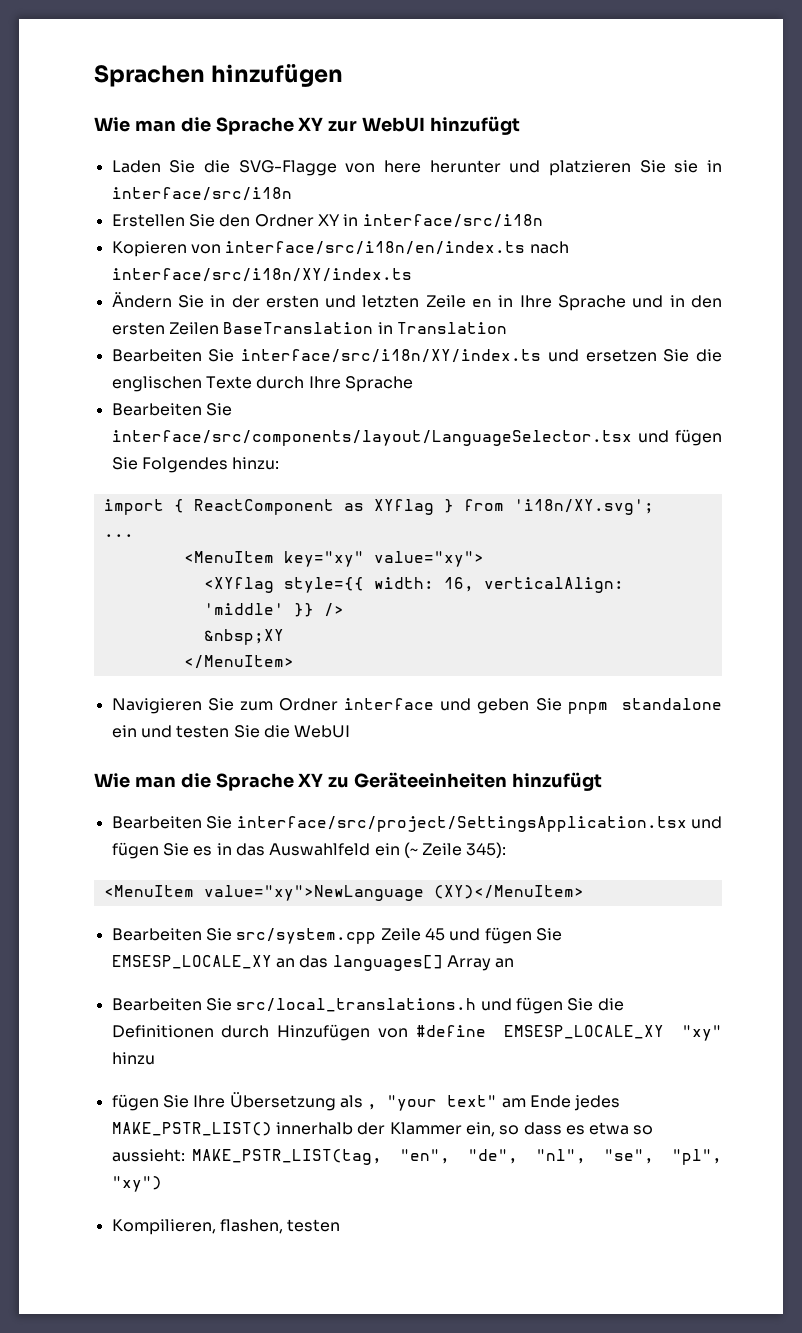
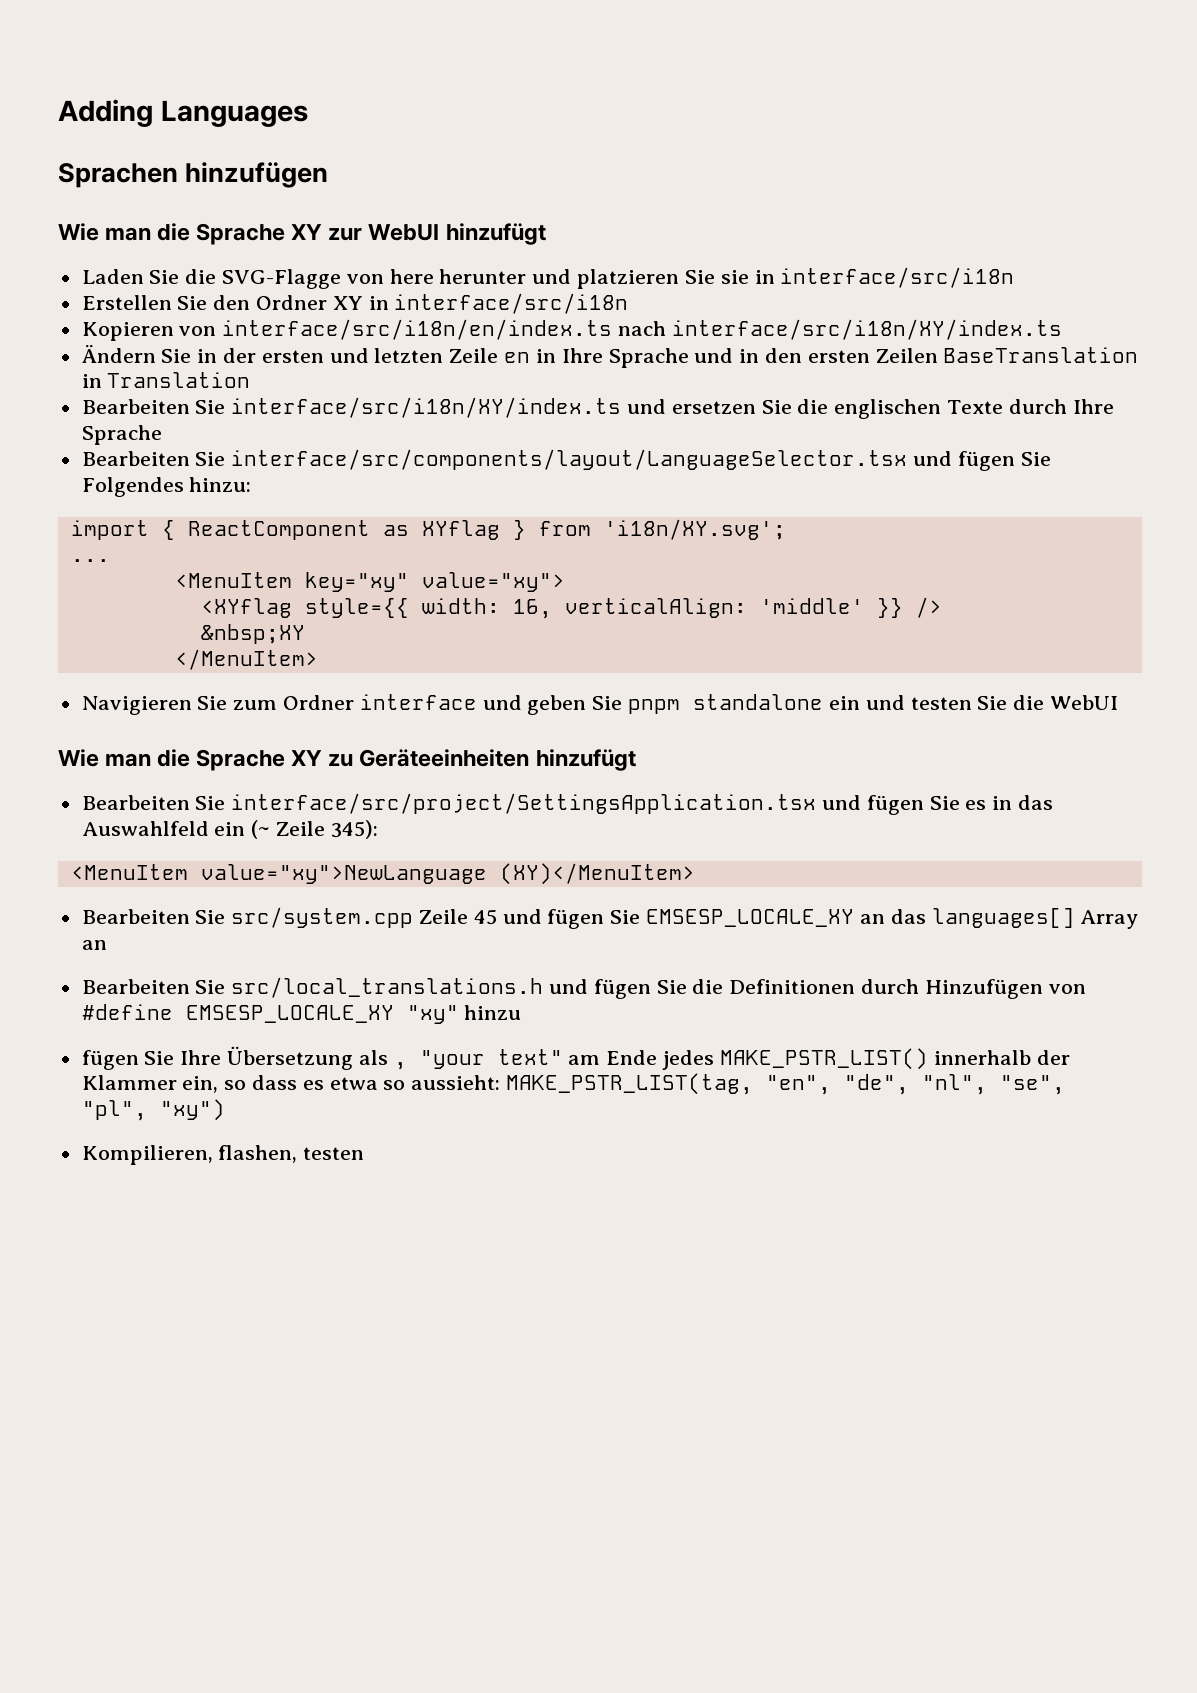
+ Adding Languages

